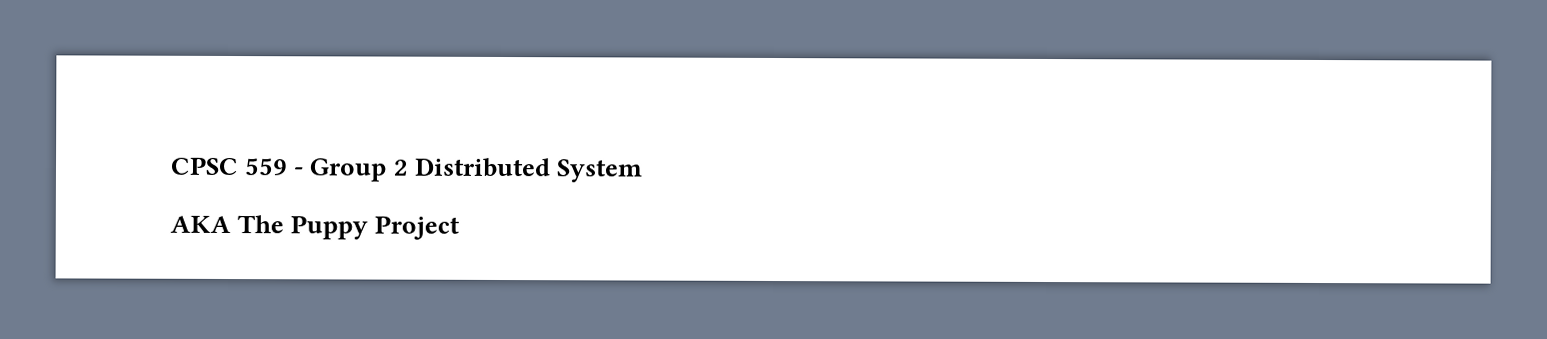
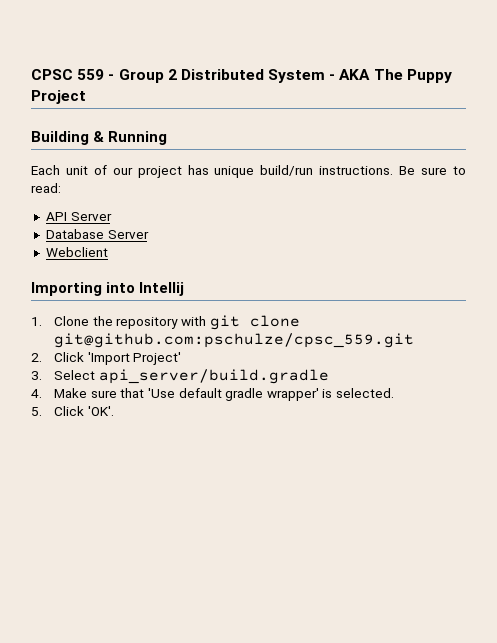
- CPSC 559 - Group 2 Distributed System
- AKA The Puppy Project
+ CPSC 559 - Group 2 Distributed System - AKA The Puppy Project
+ Building & Running
+ Each unit of our project has unique build/run instructions. Be sure to read:
+ API Server
+ Database Server
+ Webclient
+ Importing into Intellij
+ 1. Clone the repository with git clone git@github.com:pschulze/cpsc_559.git
+ 2. Click 'Import Project'
+ 3. Select api_server/build.gradle
+ 4. Make sure that 'Use default gradle wrapper' is selected.
+ 5. Click 'OK'.

